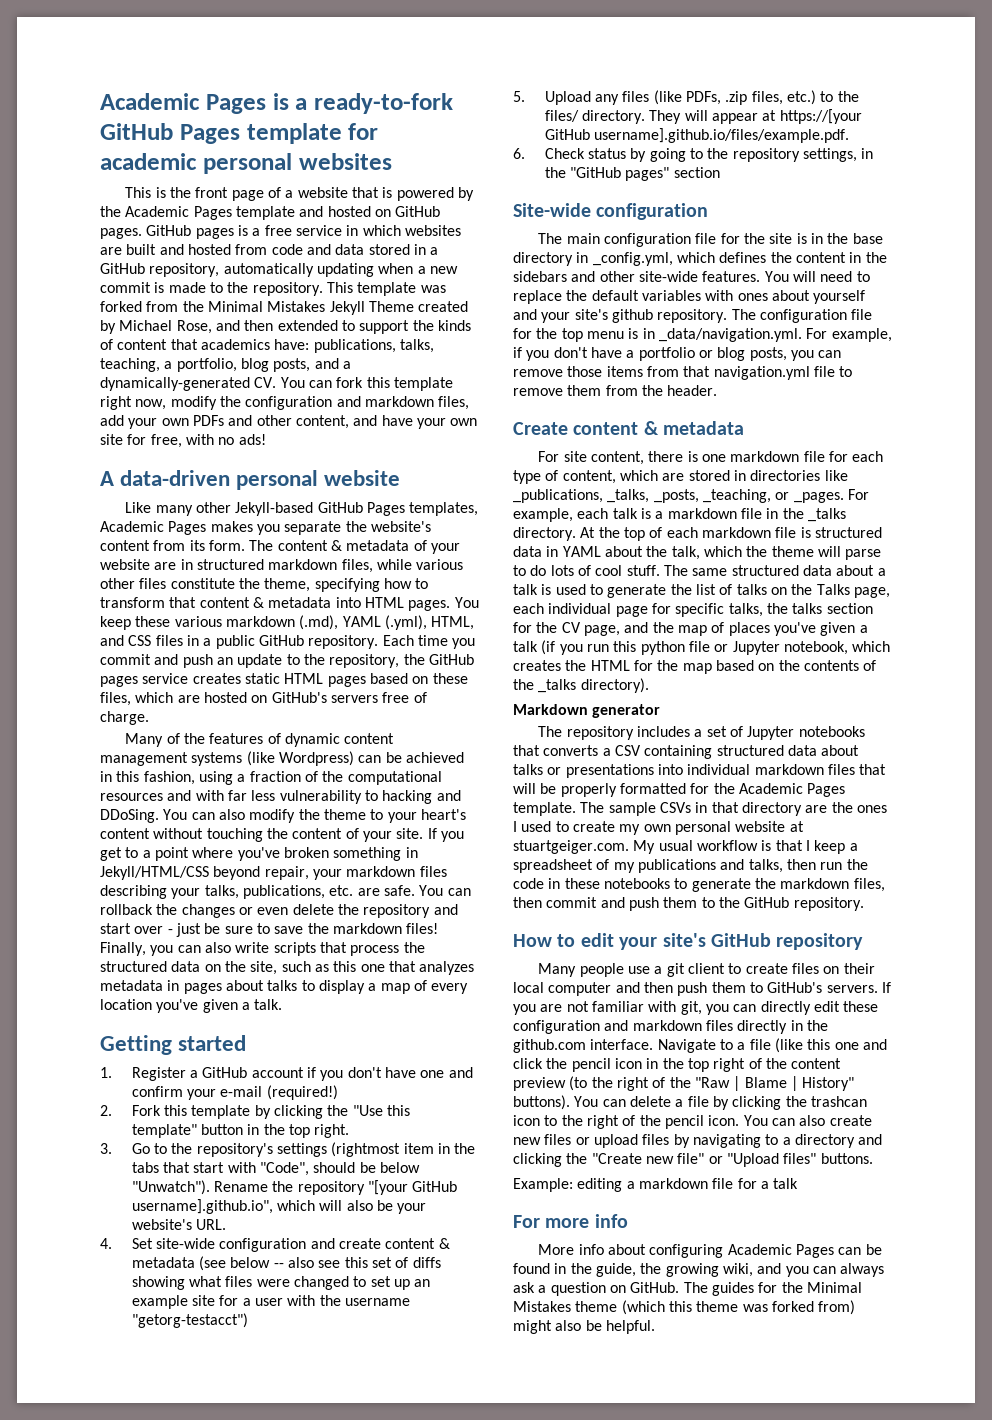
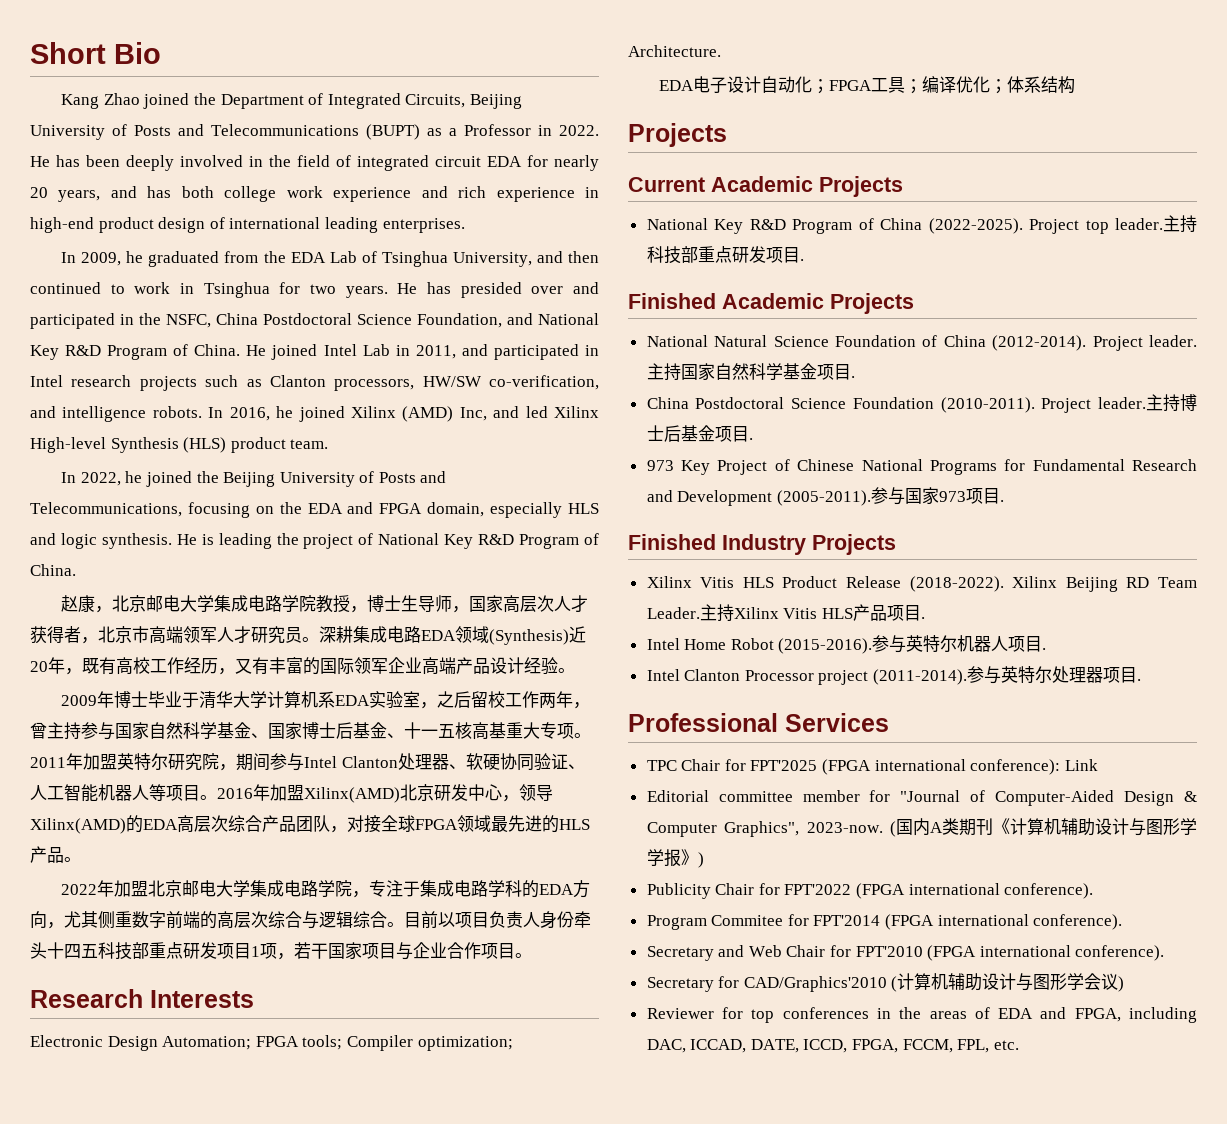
- Academic Pages is a ready-to-fork GitHub Pages template for academic personal websites
- This is the front page of a website that is powered by the Academic Pages template and hosted on GitHub pages. GitHub pages is a free service in which websites are built and hosted from code and data stored in a GitHub repository, automatically updating when a new commit is made to the repository. This template was forked from the Minimal Mistakes Jekyll Theme created by Michael Rose, and then extended to support the kinds of content that academics have: publications, talks, teaching, a portfolio, blog posts, and a dynamically-generated CV. You can fork this template right now, modify the configuration and markdown files, add your own PDFs and other content, and have your own site for free, with no ads!
- A data-driven personal website
- Like many other Jekyll-based GitHub Pages templates, Academic Pages makes you separate the website's content from its form. The content & metadata of your website are in structured markdown files, while various other files constitute the theme, specifying how to transform that content & metadata into HTML pages. You keep these various markdown (.md), YAML (.yml), HTML, and CSS files in a public GitHub repository. Each time you commit and push an update to the repository, the GitHub pages service creates static HTML pages based on these files, which are hosted on GitHub's servers free of charge.
- Many of the features of dynamic content management systems (like Wordpress) can be achieved in this fashion, using a fraction of the computational resources and with far less vulnerability to hacking and DDoSing. You can also modify the theme to your heart's content without touching the content of your site. If you get to a point where you've broken something in Jekyll/HTML/CSS beyond repair, your markdown files describing your talks, publications, etc. are safe. You can rollback the changes or even delete the repository and start over - just be sure to save the markdown files! Finally, you can also write scripts that process the structured data on the site, such as this one that analyzes metadata in pages about talks to display a map of every location you've given a talk.
- Getting started
- 1. Register a GitHub account if you don't have one and confirm your e-mail (required!)
- 2. Fork this template by clicking the "Use this template" button in the top right.
- 3. Go to the repository's settings (rightmost item in the tabs that start with "Code", should be below "Unwatch"). Rename the repository "[your GitHub username].github.io", which will also be your website's URL.
- 4. Set site-wide configuration and create content & metadata (see below -- also see this set of diffs showing what files were changed to set up an example site for a user with the username "getorg-testacct")
- 5. Upload any files (like PDFs, .zip files, etc.) to the files/ directory. They will appear at https://[your GitHub username].github.io/files/example.pdf.
- 6. Check status by going to the repository settings, in the "GitHub pages" section
- Site-wide configuration
- The main configuration file for the site is in the base directory in _config.yml, which defines the content in the sidebars and other site-wide features. You will need to replace the default variables with ones about yourself and your site's github repository. The configuration file for the top menu is in _data/navigation.yml. For example, if you don't have a portfolio or blog posts, you can remove those items from that navigation.yml file to remove them from the header.
- Create content & metadata
- For site content, there is one markdown file for each type of content, which are stored in directories like _publications, _talks, _posts, _teaching, or _pages. For example, each talk is a markdown file in the _talks directory. At the top of each markdown file is structured data in YAML about the talk, which the theme will parse to do lots of cool stuff. The same structured data about a talk is used to generate the list of talks on the Talks page, each individual page for specific talks, the talks section for the CV page, and the map of places you've given a talk (if you run this python file or Jupyter notebook, which creates the HTML for the map based on the contents of the _talks directory).
- Markdown generator
- The repository includes a set of Jupyter notebooks that converts a CSV containing structured data about talks or presentations into individual markdown files that will be properly formatted for the Academic Pages template. The sample CSVs in that directory are the ones I used to create my own personal website at stuartgeiger.com. My usual workflow is that I keep a spreadsheet of my publications and talks, then run the code in these notebooks to generate the markdown files, then commit and push them to the GitHub repository.
- How to edit your site's GitHub repository
- Many people use a git client to create files on their local computer and then push them to GitHub's servers. If you are not familiar with git, you can directly edit these configuration and markdown files directly in the github.com interface. Navigate to a file (like this one and click the pencil icon in the top right of the content preview (to the right of the "Raw | Blame | History" buttons). You can delete a file by clicking the trashcan icon to the right of the pencil icon. You can also create new files or upload files by navigating to a directory and clicking the "Create new file" or "Upload files" buttons.
- Example: editing a markdown file for a talk
- For more info
- More info about configuring Academic Pages can be found in the guide, the growing wiki, and you can always ask a question on GitHub. The guides for the Minimal Mistakes theme (which this theme was forked from) might also be helpful.
+ Short Bio
+ Kang Zhao joined the Department of Integrated Circuits, Beijing University of Posts and Telecommunications (BUPT) as a Professor in 2022. He has been deeply involved in the field of integrated circuit EDA for nearly 20 years, and has both college work experience and rich experience in high-end product design of international leading enterprises.
+ In 2009, he graduated from the EDA Lab of Tsinghua University, and then continued to work in Tsinghua for two years. He has presided over and participated in the NSFC, China Postdoctoral Science Foundation, and National Key R&D Program of China. He joined Intel Lab in 2011, and participated in Intel research projects such as Clanton processors, HW/SW co-verification, and intelligence robots. In 2016, he joined Xilinx (AMD) Inc, and led Xilinx High-level Synthesis (HLS) product team.
+ In 2022, he joined the Beijing University of Posts and Telecommunications, focusing on the EDA and FPGA domain, especially HLS and logic synthesis. He is leading the project of National Key R&D Program of China.
+ 赵康，北京邮电大学集成电路学院教授，博士生导师，国家高层次人才获得者，北京市高端领军人才研究员。深耕集成电路EDA领域(Synthesis)近20年，既有高校工作经历，又有丰富的国际领军企业高端产品设计经验。
+ 2009年博士毕业于清华大学计算机系EDA实验室，之后留校工作两年，曾主持参与国家自然科学基金、国家博士后基金、十一五核高基重大专项。2011年加盟英特尔研究院，期间参与Intel Clanton处理器、软硬协同验证、人工智能机器人等项目。2016年加盟Xilinx(AMD)北京研发中心，领导Xilinx(AMD)的EDA高层次综合产品团队，对接全球FPGA领域最先进的HLS产品。
+ 2022年加盟北京邮电大学集成电路学院，专注于集成电路学科的EDA方向，尤其侧重数字前端的高层次综合与逻辑综合。目前以项目负责人身份牵头十四五科技部重点研发项目1项，若干国家项目与企业合作项目。
+ Research Interests
+ Electronic Design Automation; FPGA tools; Compiler optimization; Architecture.
+ EDA电子设计自动化；FPGA工具；编译优化；体系结构
+ Projects
+ Current Academic Projects
+ National Key R&D Program of China (2022-2025). Project top leader.主持科技部重点研发项目.
+ Finished Academic Projects
+ National Natural Science Foundation of China (2012-2014). Project leader.主持国家自然科学基金项目.
+ China Postdoctoral Science Foundation (2010-2011). Project leader.主持博士后基金项目.
+ 973 Key Project of Chinese National Programs for Fundamental Research and Development (2005-2011).参与国家973项目.
+ Finished Industry Projects
+ Xilinx Vitis HLS Product Release (2018-2022). Xilinx Beijing RD Team Leader.主持Xilinx Vitis HLS产品项目.
+ Intel Home Robot (2015-2016).参与英特尔机器人项目.
+ Intel Clanton Processor project (2011-2014).参与英特尔处理器项目.
+ Professional Services
+ TPC Chair for FPT'2025 (FPGA international conference): Link
+ Editorial committee member for "Journal of Computer-Aided Design & Computer Graphics", 2023-now. (国内A类期刊《计算机辅助设计与图形学学报》)
+ Publicity Chair for FPT'2022 (FPGA international conference).
+ Program Commitee for FPT'2014 (FPGA international conference).
+ Secretary and Web Chair for FPT'2010 (FPGA international conference).
+ Secretary for CAD/Graphics'2010 (计算机辅助设计与图形学会议)
+ Reviewer for top conferences in the areas of EDA and FPGA, including DAC, ICCAD, DATE, ICCD, FPGA, FCCM, FPL, etc.

